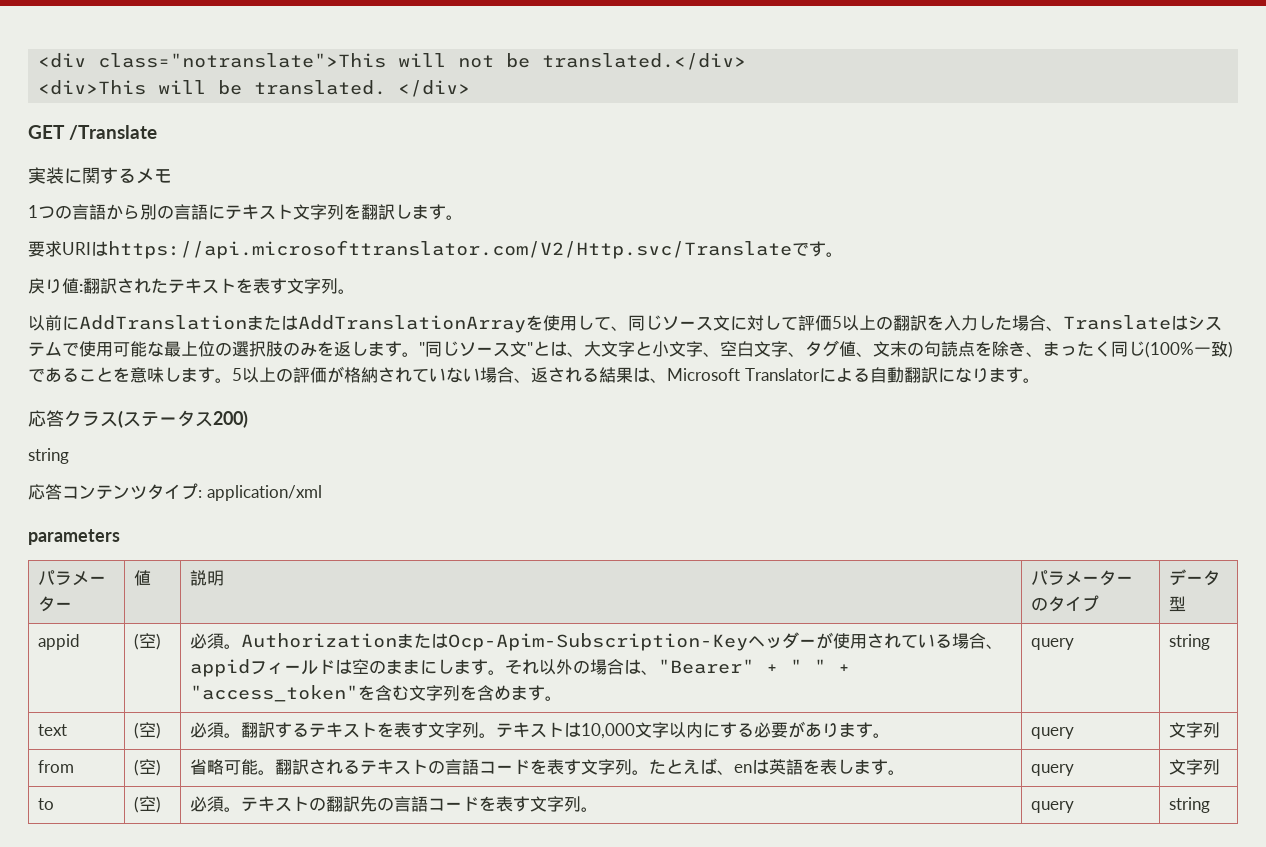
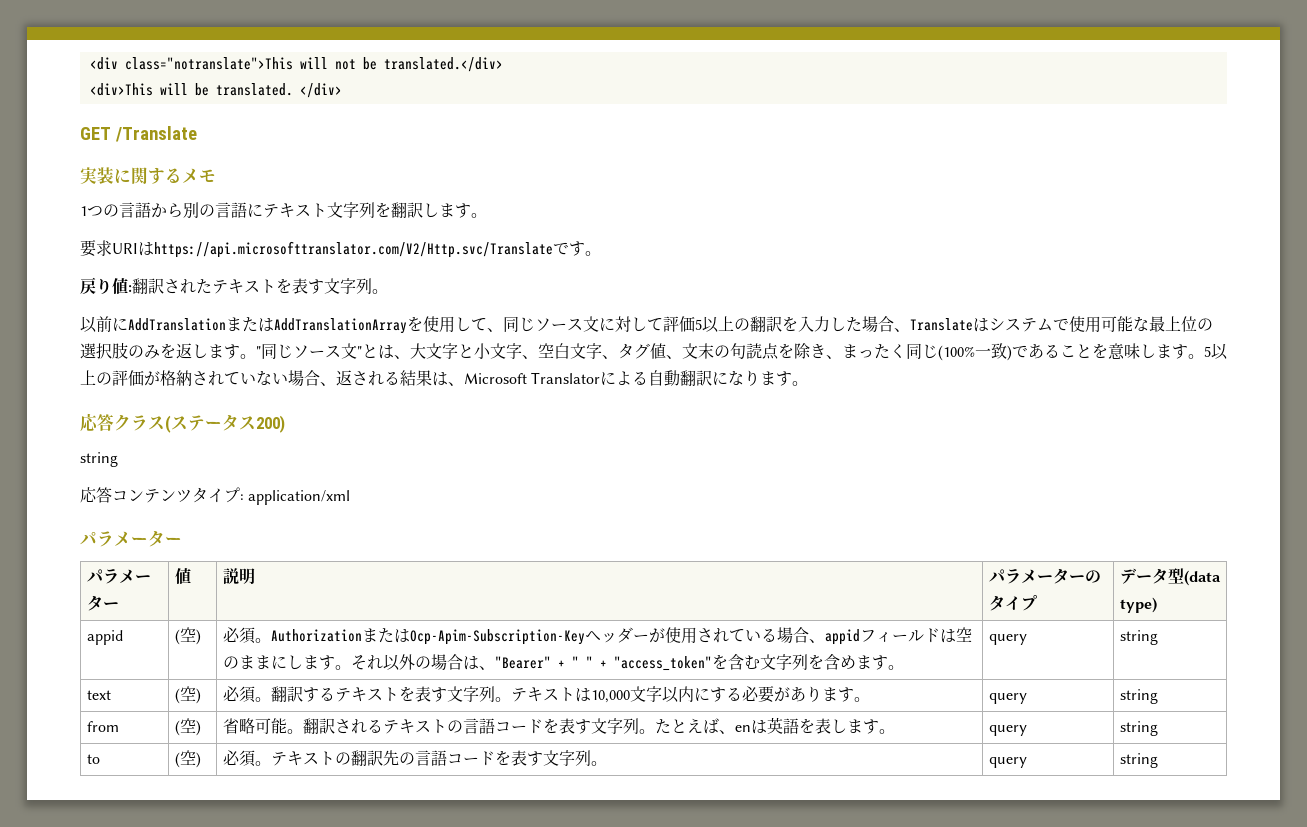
  応答コンテンツタイプ: application/xml
- parameters
+ パラメーター
- パラメーター | 値 | 説明 | パラメーターのタイプ | データ型
+ パラメーター | 値 | 説明 | パラメーターのタイプ | データ型(data type)
- text | (空) | 必須。翻訳するテキストを表す文字列。テキストは10,000文字以内にする必要があります。 | query | 文字列
+ text | (空) | 必須。翻訳するテキストを表す文字列。テキストは10,000文字以内にする必要があります。 | query | string
- from | (空) | 省略可能。翻訳されるテキストの言語コードを表す文字列。たとえば、enは英語を表します。 | query | 文字列
+ from | (空) | 省略可能。翻訳されるテキストの言語コードを表す文字列。たとえば、enは英語を表します。 | query | string

